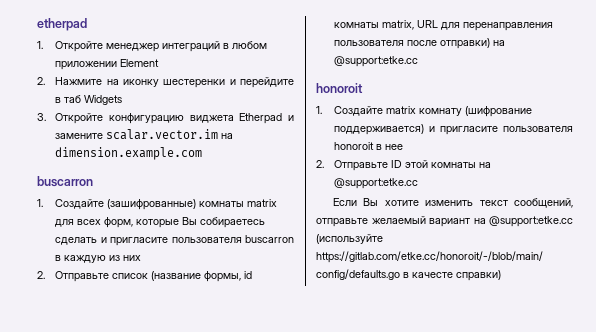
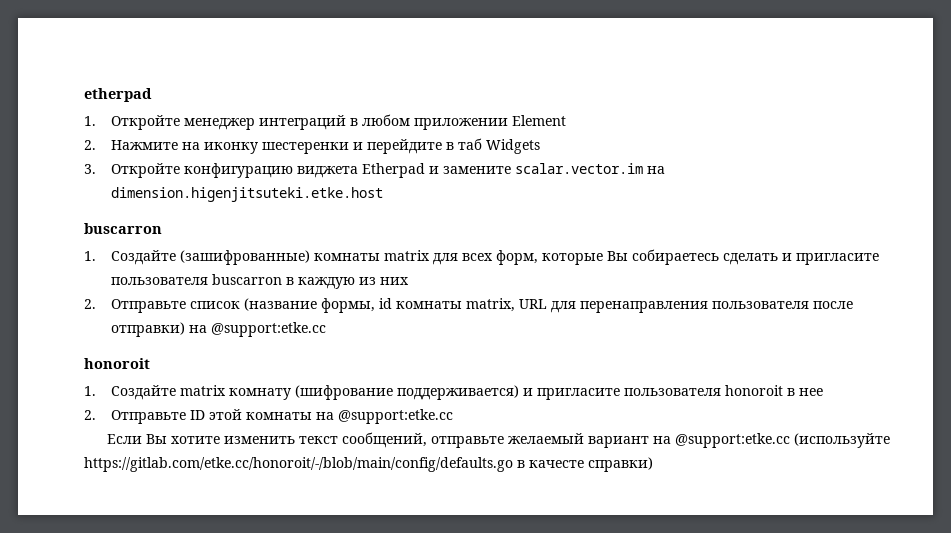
- 3. Откройте конфигурацию виджета Etherpad и замените scalar.vector.im на dimension.example.com
+ 3. Откройте конфигурацию виджета Etherpad и замените scalar.vector.im на dimension.higenjitsuteki.etke.host

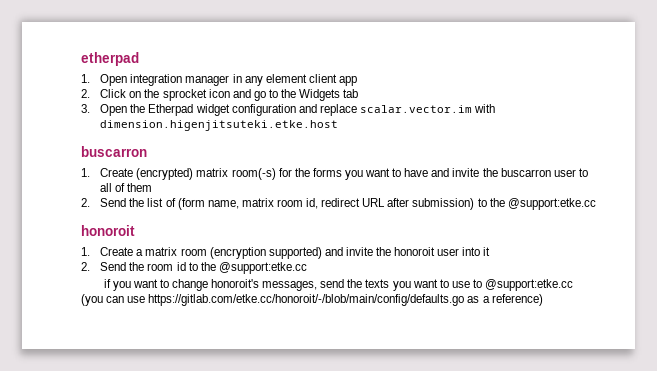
- 1. Откройте менеджер интеграций в любом приложении Element
- 2. Нажмите на иконку шестеренки и перейдите в таб Widgets
+ 1. Open integration manager in any element client app
+ 2. Click on the sprocket icon and go to the Widgets tab
- 3. Откройте конфигурацию виджета Etherpad и замените scalar.vector.im на dimension.higenjitsuteki.etke.host
+ 3. Open the Etherpad widget configuration and replace scalar.vector.im with dimension.higenjitsuteki.etke.host
  buscarron
- 1. Создайте (зашифрованные) комнаты matrix для всех форм, которые Вы собираетесь сделать и пригласите пользователя buscarron в каждую из них
- 2. Отправьте список (название формы, id комнаты matrix, URL для перенаправления пользователя после отправки) на @support:etke.cc
+ 1. Create (encrypted) matrix room(-s) for the forms you want to have and invite the buscarron user to all of them
+ 2. Send the list of (form name, matrix room id, redirect URL after submission) to the @support:etke.cc
  honoroit
- 1. Создайте matrix комнату (шифрование поддерживается) и пригласите пользователя honoroit в нее
- 2. Отправьте ID этой комнаты на @support:etke.cc
- Если Вы хотите изменить текст сообщений, отправьте желаемый вариант на @support:etke.cc (используйте https://gitlab.com/etke.cc/honoroit/-/blob/main/config/defaults.go в качесте справки)
+ 1. Create a matrix room (encryption supported) and invite the honoroit user into it
+ 2. Send the room id to the @support:etke.cc
+ if you want to change honoroit's messages, send the texts you want to use to @support:etke.cc (you can use https://gitlab.com/etke.cc/honoroit/-/blob/main/config/defaults.go as a reference)

